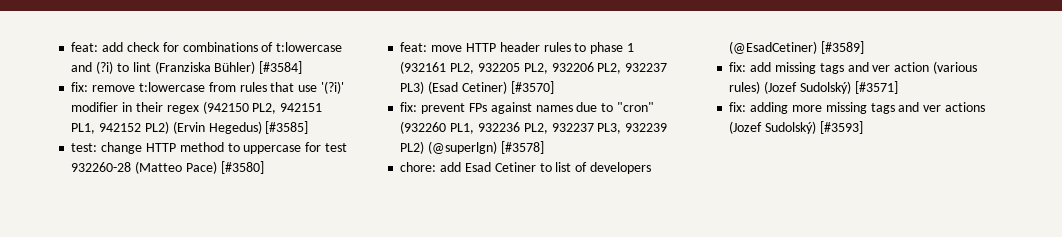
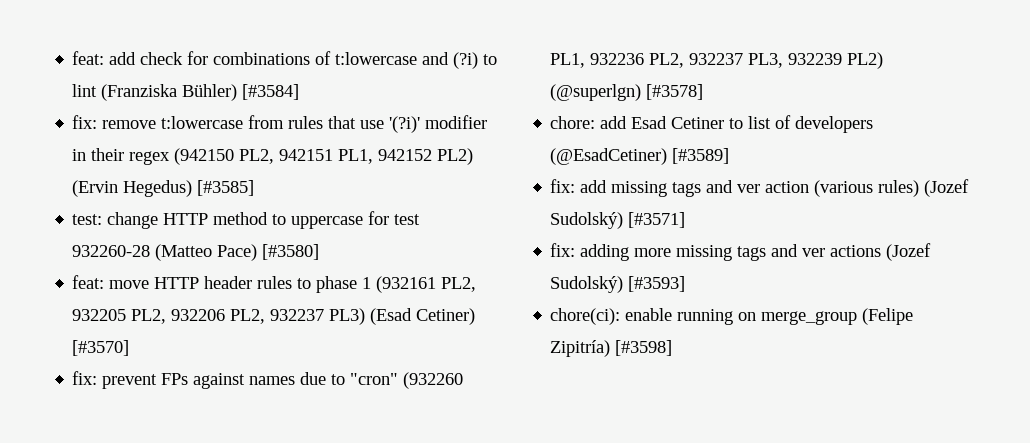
+ chore(ci): enable running on merge_group (Felipe Zipitría) [#3598]

